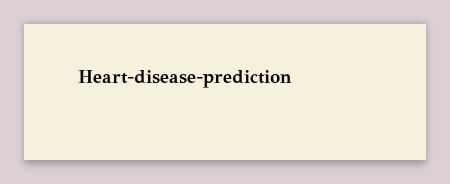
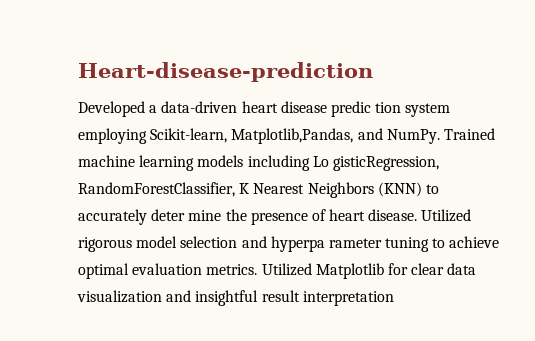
+ Developed a data-driven heart disease predic tion system employing Scikit-learn, Matplotlib,Pandas, and NumPy. Trained machine learning models including Lo gisticRegression, RandomForestClassifier, K Nearest Neighbors (KNN) to accurately deter mine the presence of heart disease. Utilized rigorous model selection and hyperpa rameter tuning to achieve optimal evaluation metrics. Utilized Matplotlib for clear data visualization and insightful result interpretation

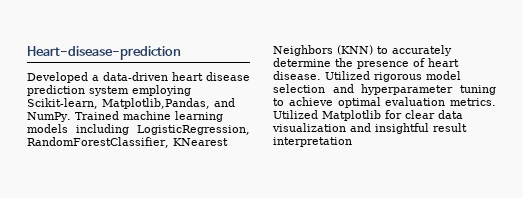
- Developed a data-driven heart disease predic tion system employing Scikit-learn, Matplotlib,Pandas, and NumPy.
+ Developed a data-driven heart disease prediction system employing Scikit-learn, Matplotlib,Pandas, and NumPy.
- Trained machine learning models including Lo gisticRegression, RandomForestClassifier, K Nearest Neighbors (KNN) to accurately deter mine the presence of heart disease.
+ Trained machine learning models including LogisticRegression, RandomForestClassifier, KNearest Neighbors (KNN) to accurately determine the presence of heart disease.
- Utilized rigorous model selection and hyperpa rameter tuning to achieve optimal evaluation metrics.
+ Utilized rigorous model selection and hyperparameter tuning to achieve optimal evaluation metrics.

